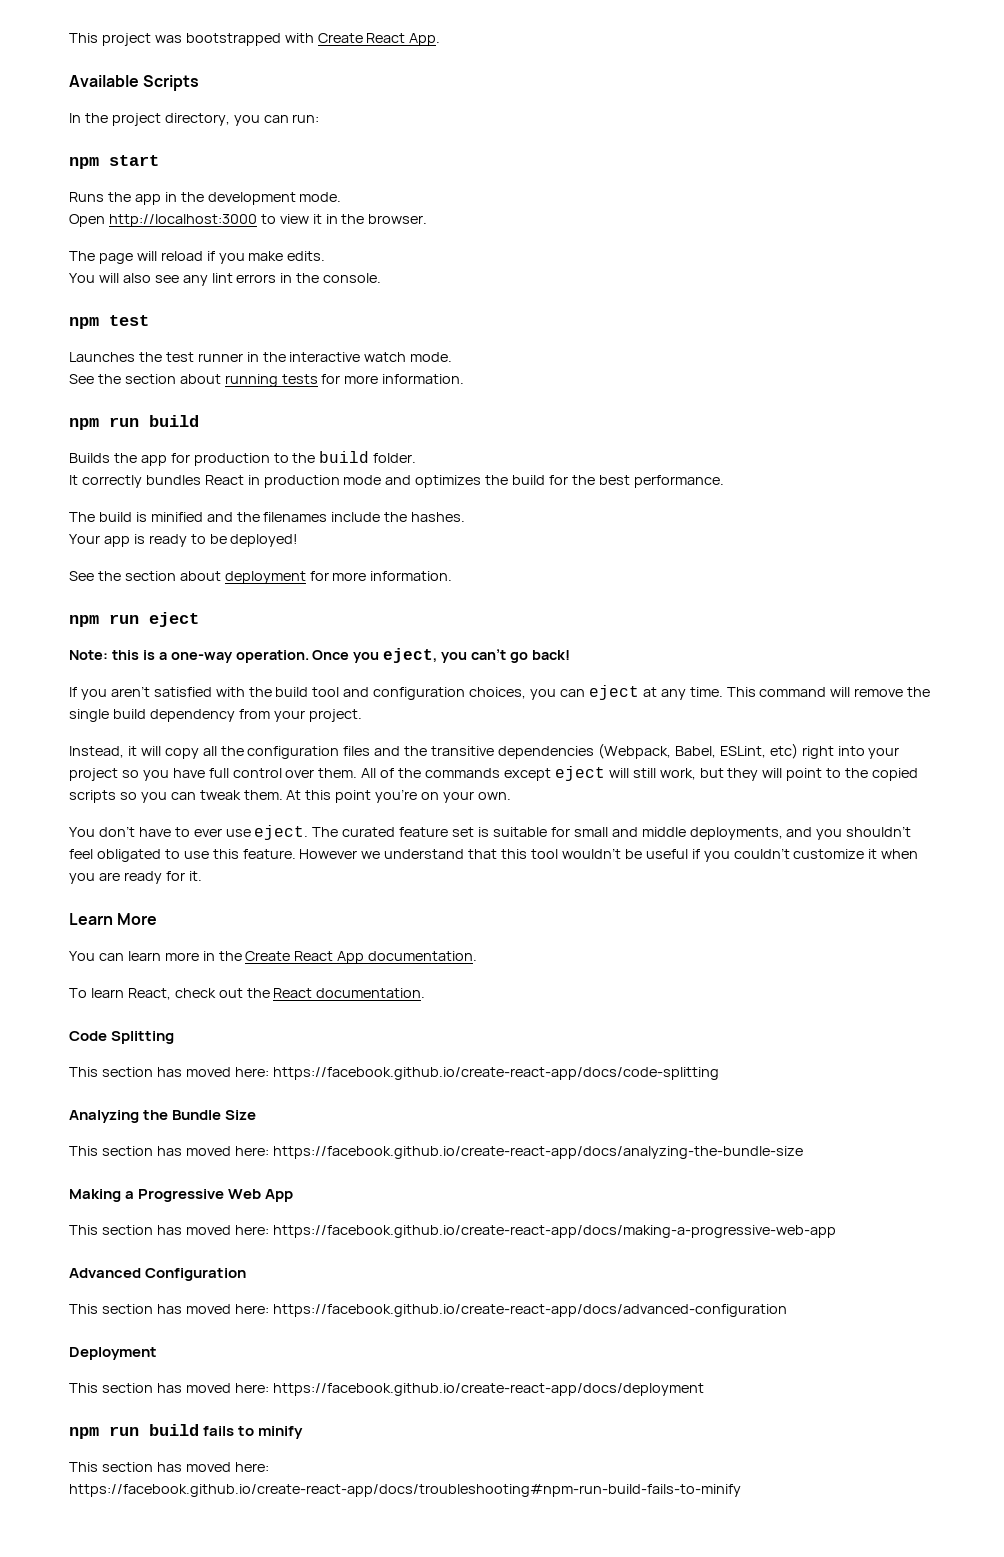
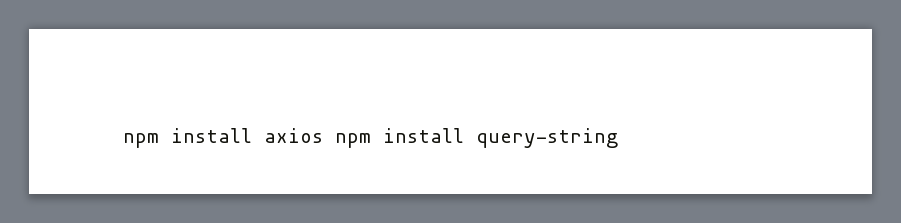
- This project was bootstrapped with Create React App.
- Available Scripts
- In the project directory, you can run:
- npm start
- Runs the app in the development mode.
- Open http://localhost:3000 to view it in the browser.
- The page will reload if you make edits.
- You will also see any lint errors in the console.
- npm test
- Launches the test runner in the interactive watch mode.
- See the section about running tests for more information.
- npm run build
- Builds the app for production to the build folder.
- It correctly bundles React in production mode and optimizes the build for the best performance.
- The build is minified and the filenames include the hashes.
- Your app is ready to be deployed!
- See the section about deployment for more information.
- npm run eject
- Note: this is a one-way operation. Once you eject, you can’t go back!
- If you aren’t satisfied with the build tool and configuration choices, you can eject at any time. This command will remove the single build dependency from your project.
- Instead, it will copy all the configuration files and the transitive dependencies (Webpack, Babel, ESLint, etc) right into your project so you have full control over them. All of the commands except eject will still work, but they will point to the copied scripts so you can tweak them. At this point you’re on your own.
- You don’t have to ever use eject. The curated feature set is suitable for small and middle deployments, and you shouldn’t feel obligated to use this feature. However we understand that this tool wouldn’t be useful if you couldn’t customize it when you are ready for it.
- Learn More
- You can learn more in the Create React App documentation.
- To learn React, check out the React documentation.
- Code Splitting
- This section has moved here: https://facebook.github.io/create-react-app/docs/code-splitting
- Analyzing the Bundle Size
- This section has moved here: https://facebook.github.io/create-react-app/docs/analyzing-the-bundle-size
- Making a Progressive Web App
- This section has moved here: https://facebook.github.io/create-react-app/docs/making-a-progressive-web-app
- Advanced Configuration
- This section has moved here: https://facebook.github.io/create-react-app/docs/advanced-configuration
- Deployment
- This section has moved here: https://facebook.github.io/create-react-app/docs/deployment
- npm run build fails to minify
- This section has moved here: https://facebook.github.io/create-react-app/docs/troubleshooting#npm-run-build-fails-to-minify
+ npm install axios npm install query-string

